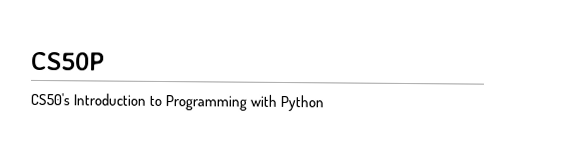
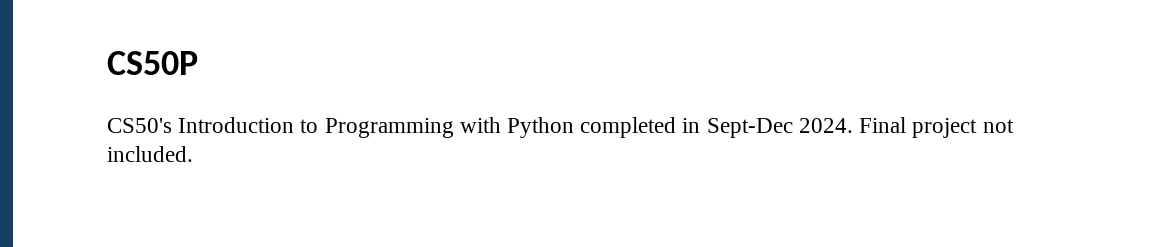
- CS50's Introduction to Programming with Python
+ CS50's Introduction to Programming with Python completed in Sept-Dec 2024. Final project not included.

